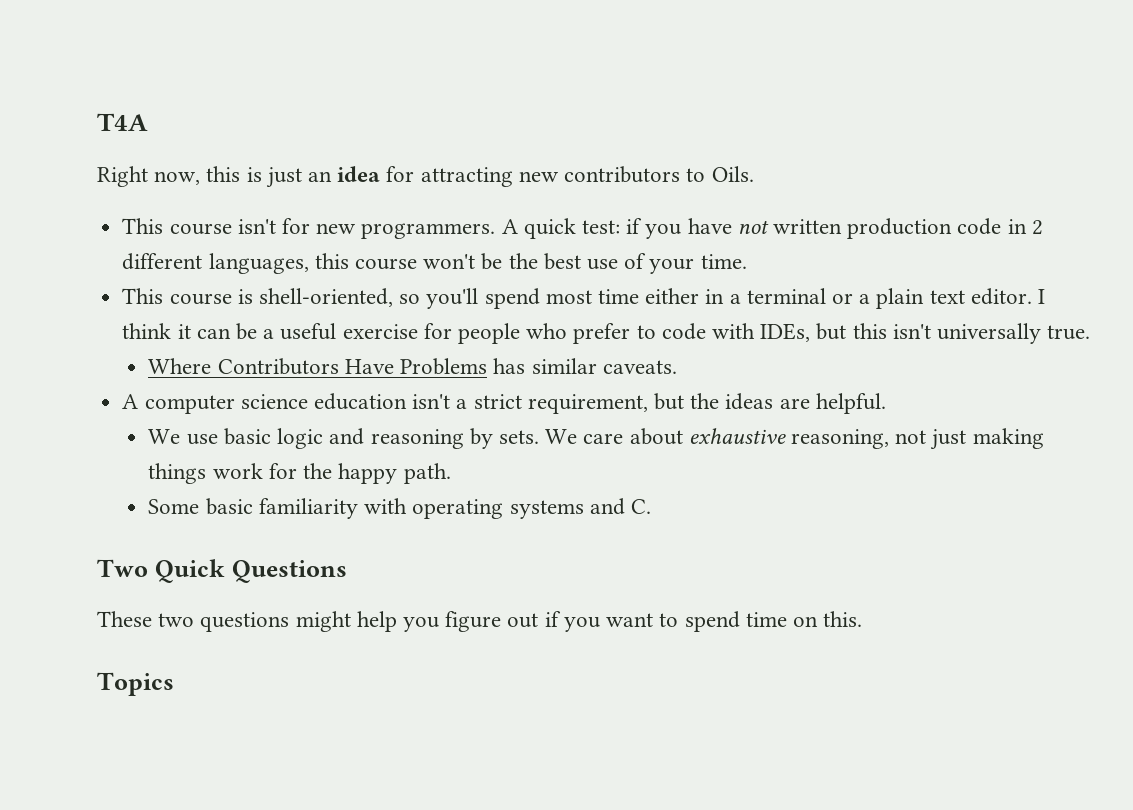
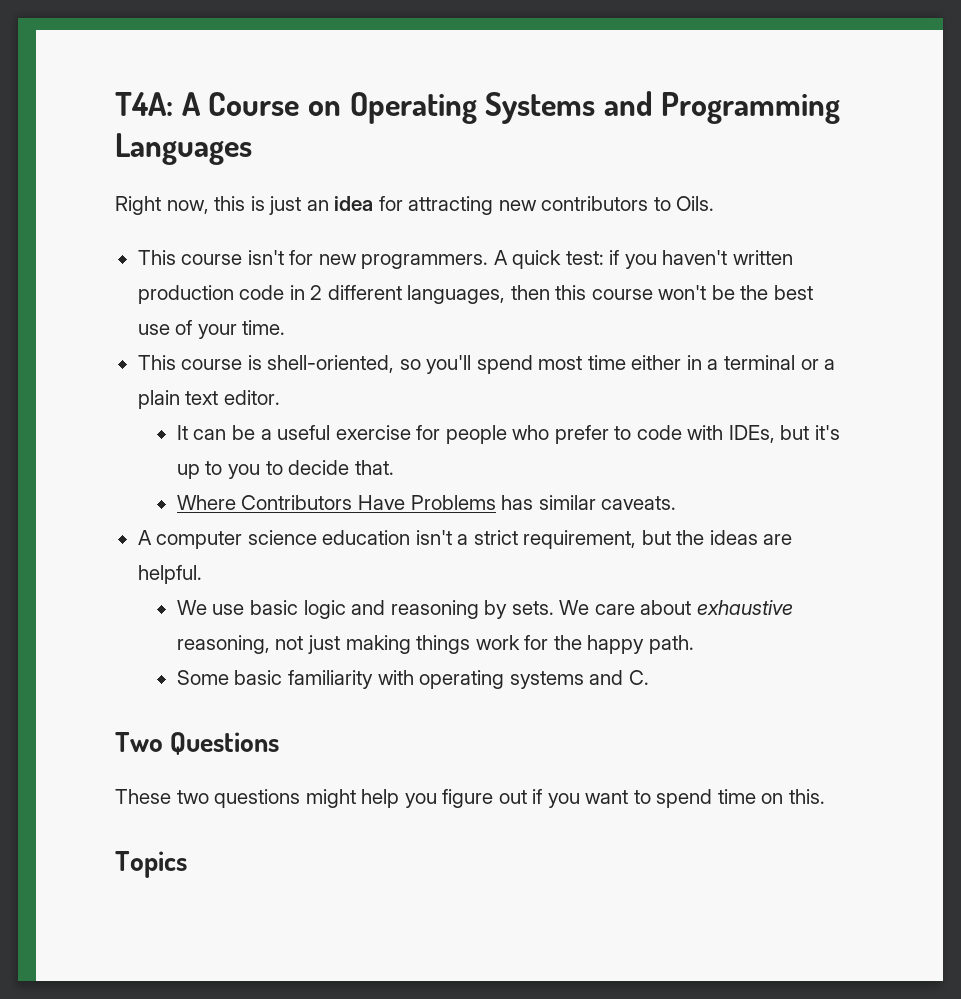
- T4A
+ T4A: A Course on Operating Systems and Programming Languages
- A quick test: if you have not written production code in 2 different languages, this course won't be the best use of your time.
+ A quick test: if you haven't written production code in 2 different languages, then this course won't be the best use of your time.
- This course is shell-oriented, so you'll spend most time either in a terminal or a plain text editor. I think it can be a useful exercise for people who prefer to code with IDEs, but this isn't universally true.
+ This course is shell-oriented, so you'll spend most time either in a terminal or a plain text editor.
+ It can be a useful exercise for people who prefer to code with IDEs, but it's up to you to decide that.
- Two Quick Questions
+ Two Questions

